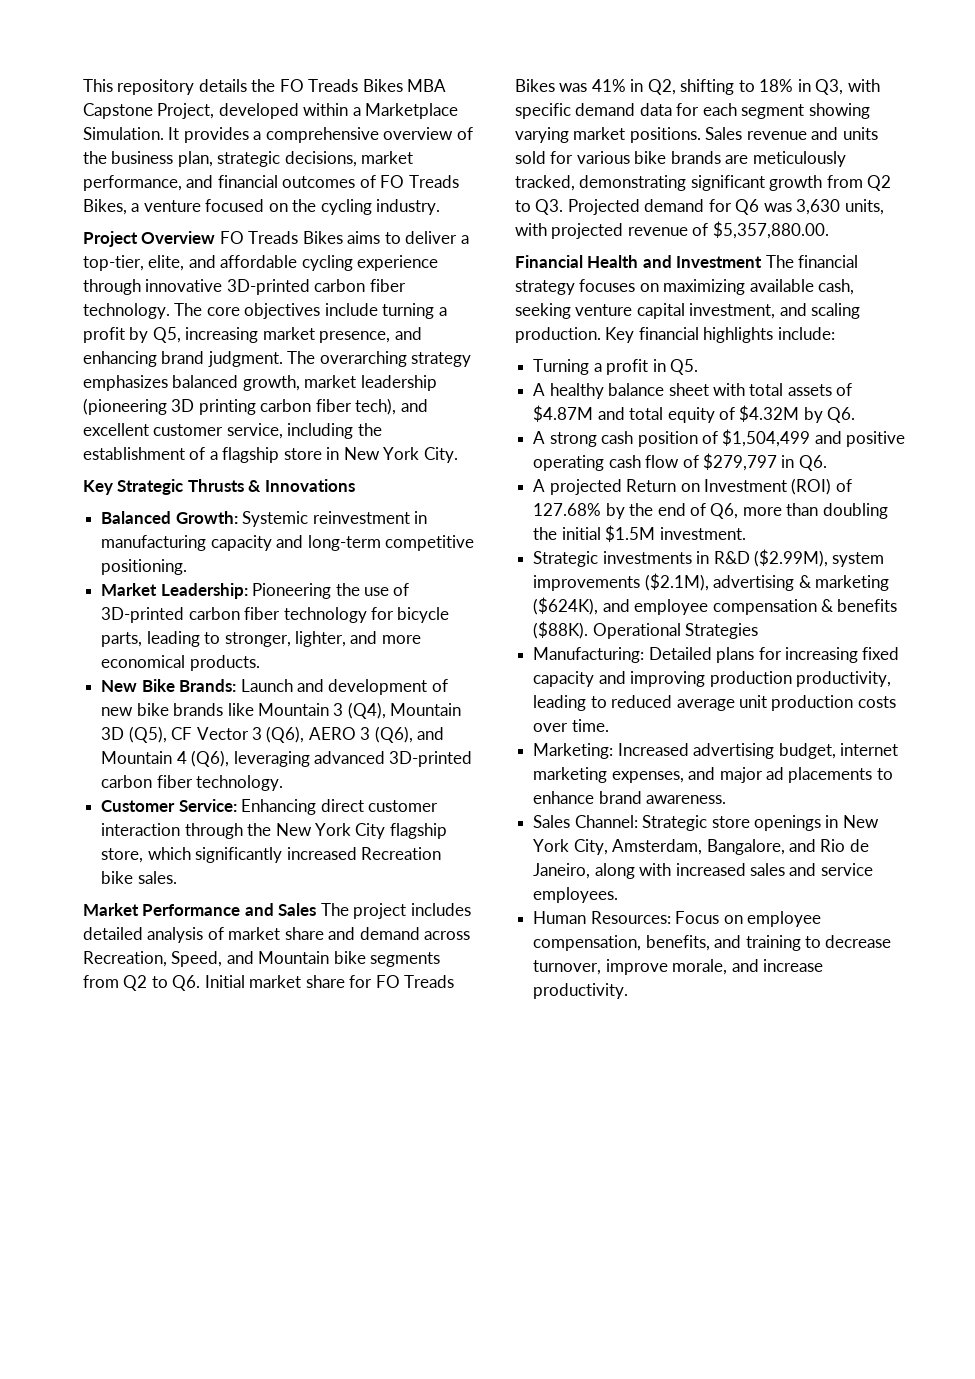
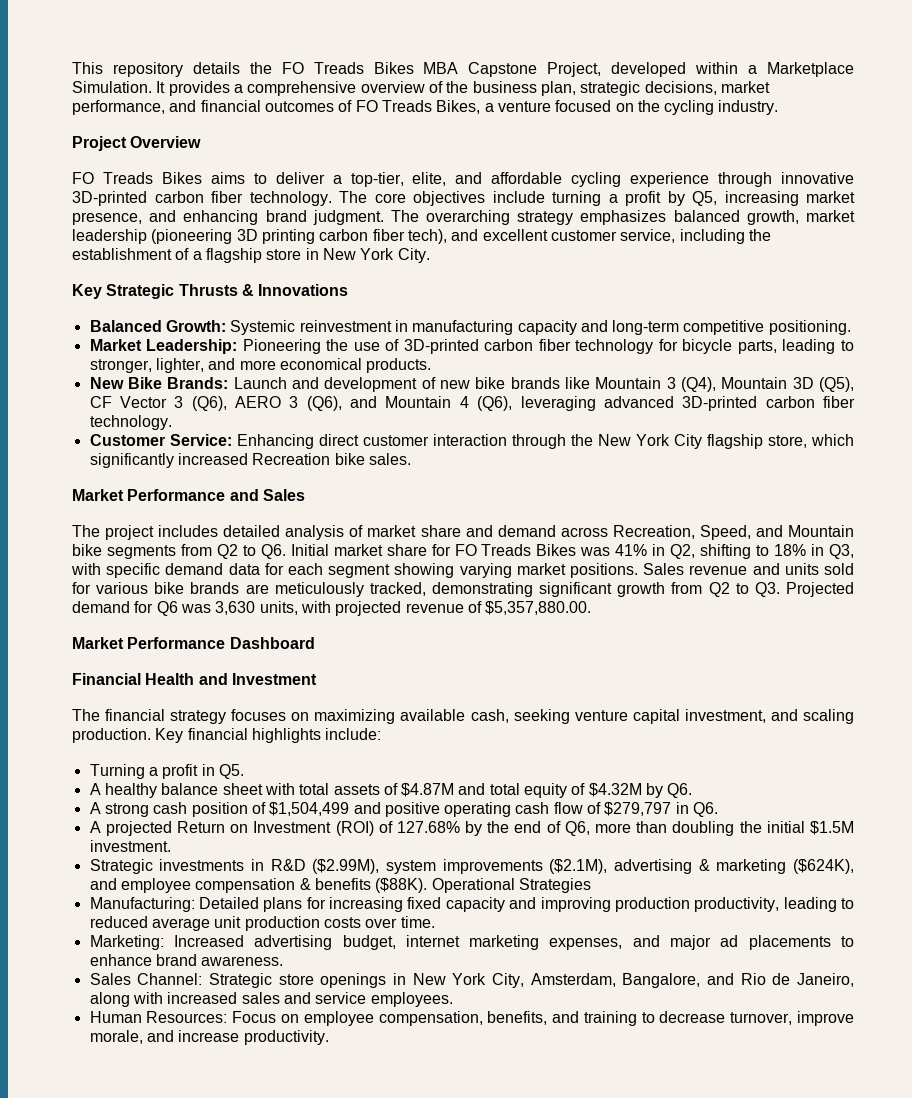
- Project Overview FO Treads Bikes aims to deliver a top-tier, elite, and affordable cycling experience through innovative 3D-printed carbon fiber technology.
+ Project Overview
+ FO Treads Bikes aims to deliver a top-tier, elite, and affordable cycling experience through innovative 3D-printed carbon fiber technology.
- Market Performance and Sales The project includes detailed analysis of market share and demand across Recreation, Speed, and Mountain bike segments from Q2 to Q6. Initial market share for FO Treads Bikes was 41% in Q2, shifting to 18% in Q3, with specific demand data for each segment showing varying market positions.
+ Market Performance and Sales
+ The project includes detailed analysis of market share and demand across Recreation, Speed, and Mountain bike segments from Q2 to Q6. Initial market share for FO Treads Bikes was 41% in Q2, shifting to 18% in Q3, with specific demand data for each segment showing varying market positions.
+ Market Performance Dashboard
- Financial Health and Investment The financial strategy focuses on maximizing available cash, seeking venture capital investment, and scaling production.
+ Financial Health and Investment
+ The financial strategy focuses on maximizing available cash, seeking venture capital investment, and scaling production.

